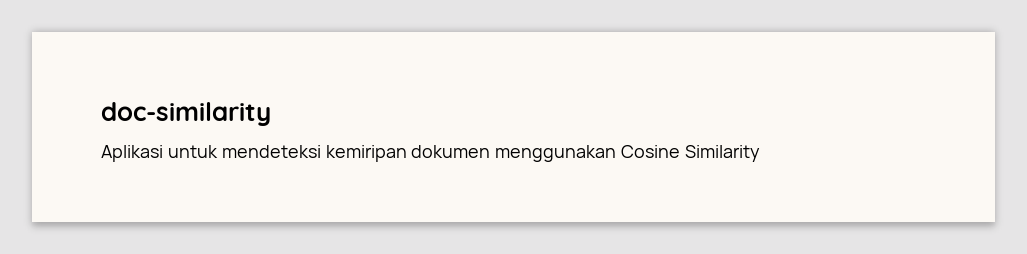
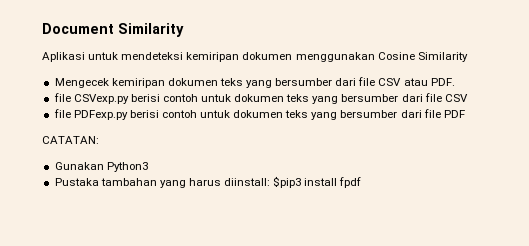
- doc-similarity
+ Document Similarity
+ Mengecek kemiripan dokumen teks yang bersumber dari file CSV atau PDF.
+ file CSVexp.py berisi contoh untuk dokumen teks yang bersumber dari file CSV
+ file PDFexp.py berisi contoh untuk dokumen teks yang bersumber dari file PDF
+ CATATAN:
+ Gunakan Python3
+ Pustaka tambahan yang harus diinstall: $pip3 install fpdf

